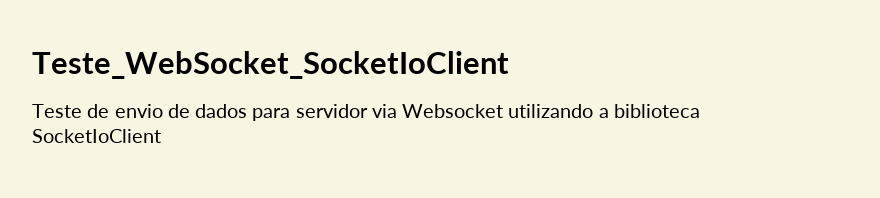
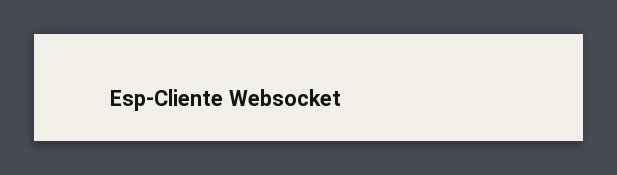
- Teste_WebSocket_SocketIoClient
- Teste de envio de dados para servidor via Websocket utilizando a biblioteca SocketIoClient
+ Esp-Cliente Websocket

